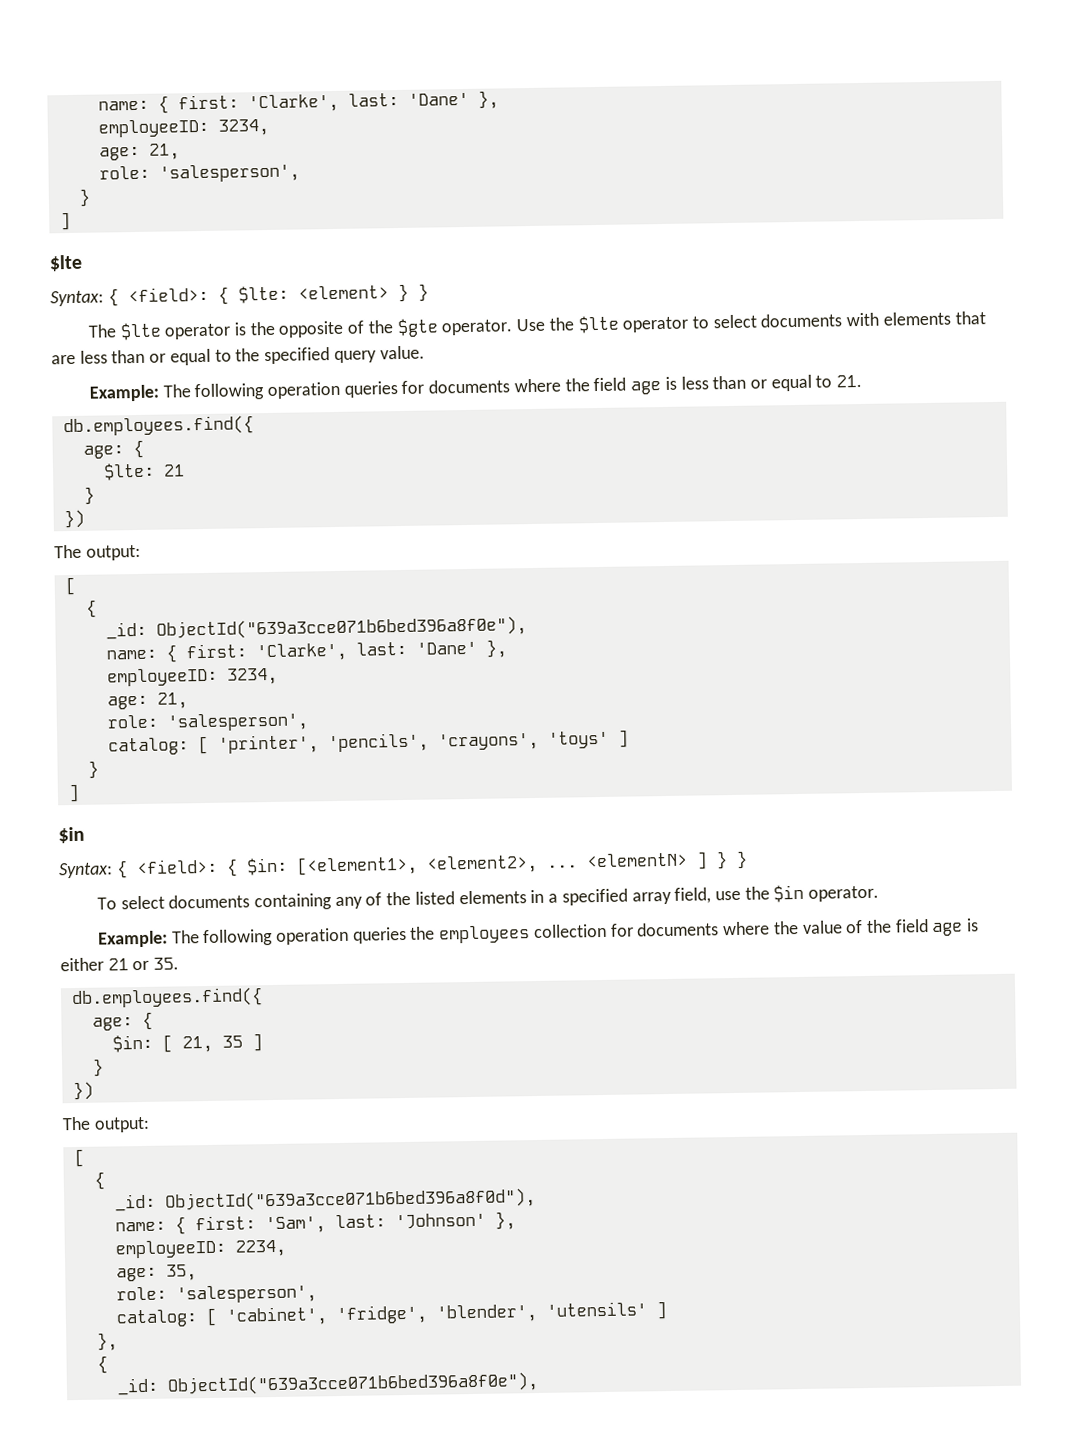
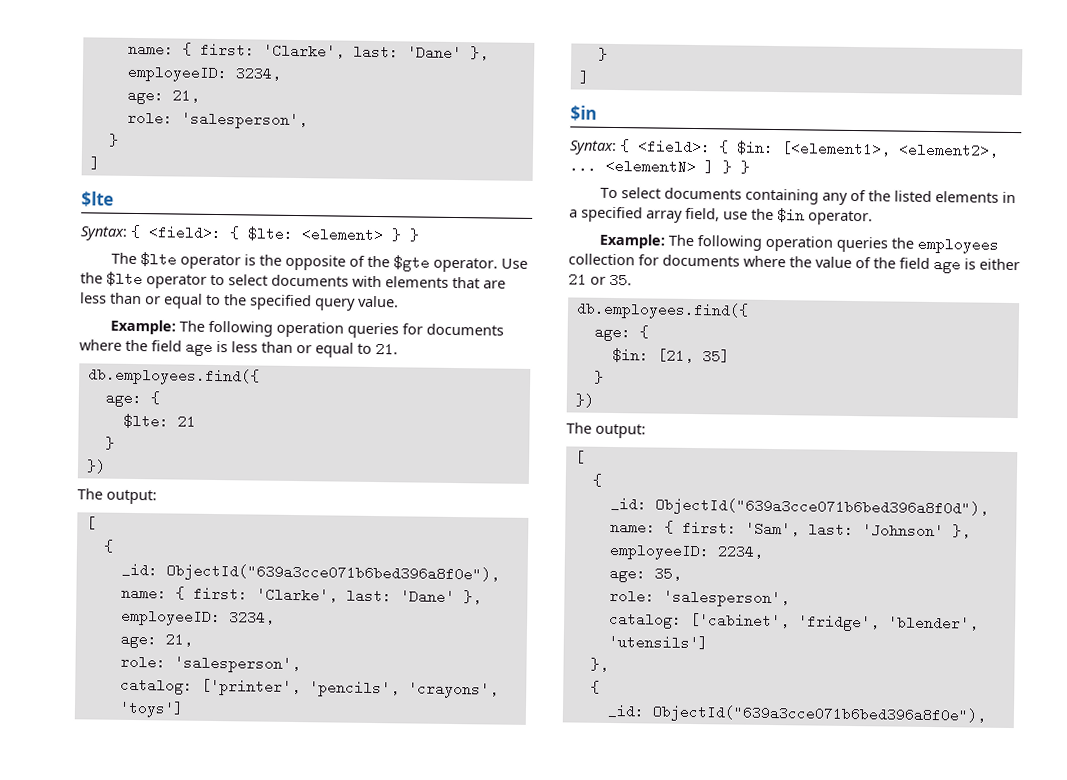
- catalog: [ 'printer', 'pencils', 'crayons', 'toys' ]
+ catalog: ['printer', 'pencils', 'crayons', 'toys']
- $in: [ 21, 35 ]
+ $in: [21, 35]
- catalog: [ 'cabinet', 'fridge', 'blender', 'utensils' ]
+ catalog: ['cabinet', 'fridge', 'blender', 'utensils']

